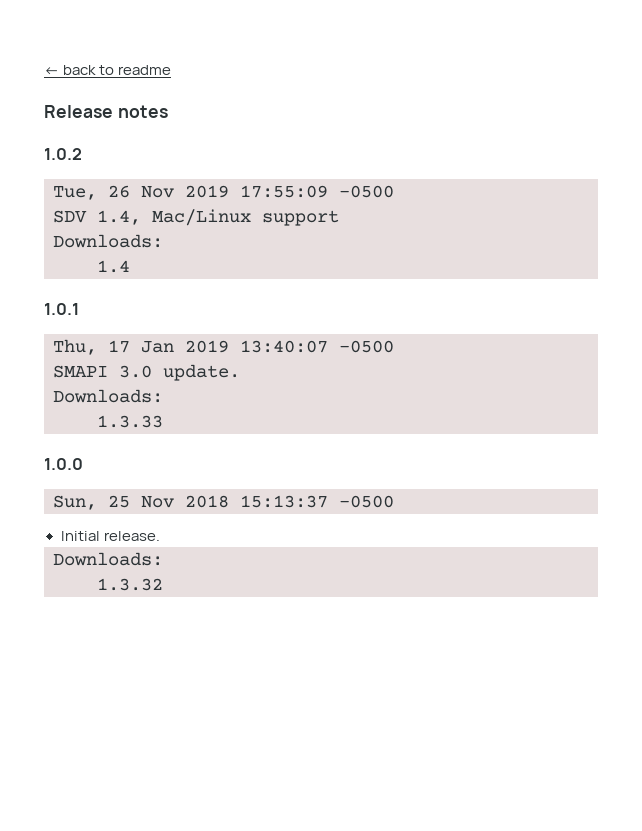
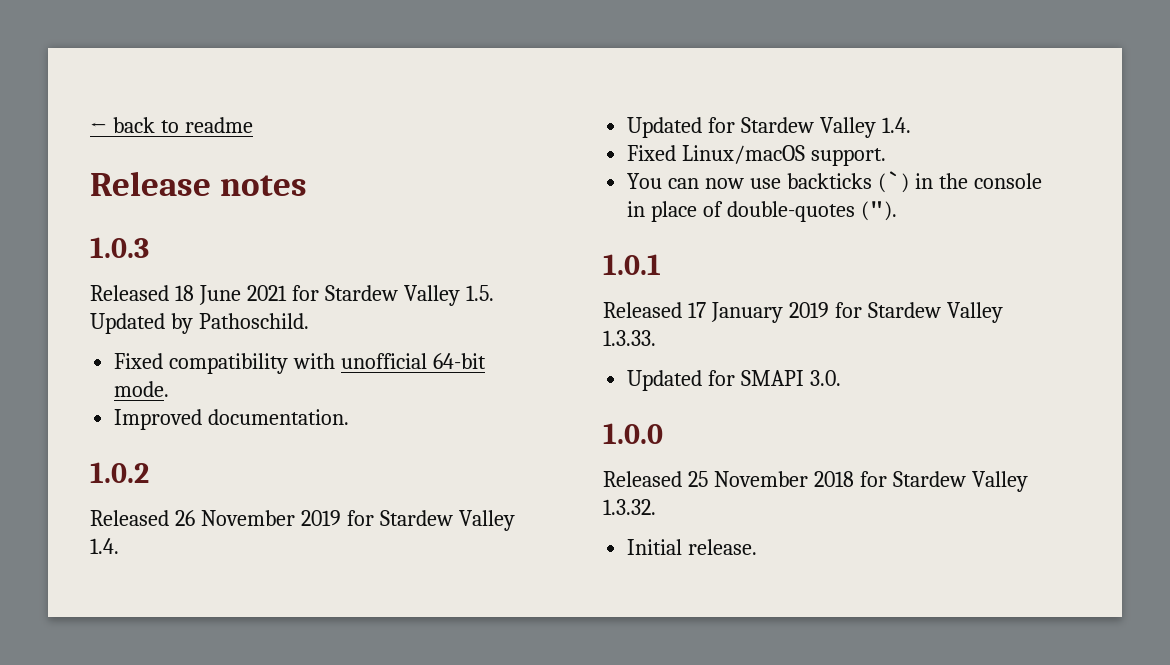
+ 1.0.3
+ Released 18 June 2021 for Stardew Valley 1.5. Updated by Pathoschild.
+ Fixed compatibility with unofficial 64-bit mode.
+ Improved documentation.
  1.0.2
- Tue, 26 Nov 2019 17:55:09 -0500
- SDV 1.4, Mac/Linux support
- Downloads:
- 1.4
+ Released 26 November 2019 for Stardew Valley 1.4.
+ Updated for Stardew Valley 1.4.
+ Fixed Linux/macOS support.
+ You can now use backticks (`) in the console in place of double-quotes (").
  1.0.1
- Thu, 17 Jan 2019 13:40:07 -0500
- SMAPI 3.0 update.
- Downloads:
- 1.3.33
+ Released 17 January 2019 for Stardew Valley 1.3.33.
+ Updated for SMAPI 3.0.
  1.0.0
- Sun, 25 Nov 2018 15:13:37 -0500
+ Released 25 November 2018 for Stardew Valley 1.3.32.
  Initial release.
- Downloads:
- 1.3.32

